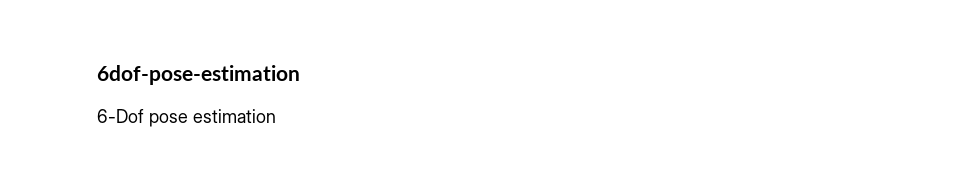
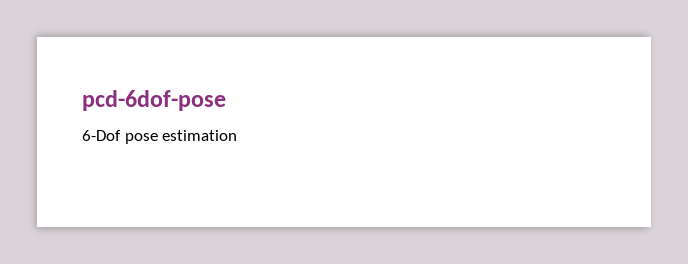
- 6dof-pose-estimation
+ pcd-6dof-pose

